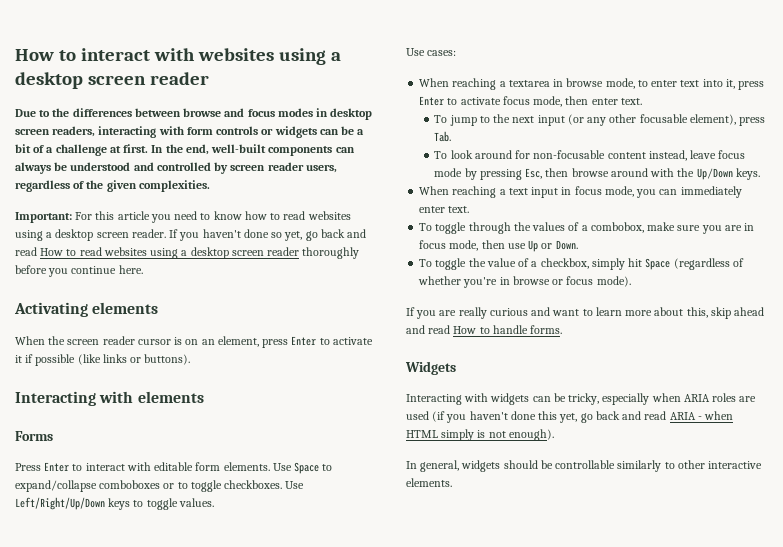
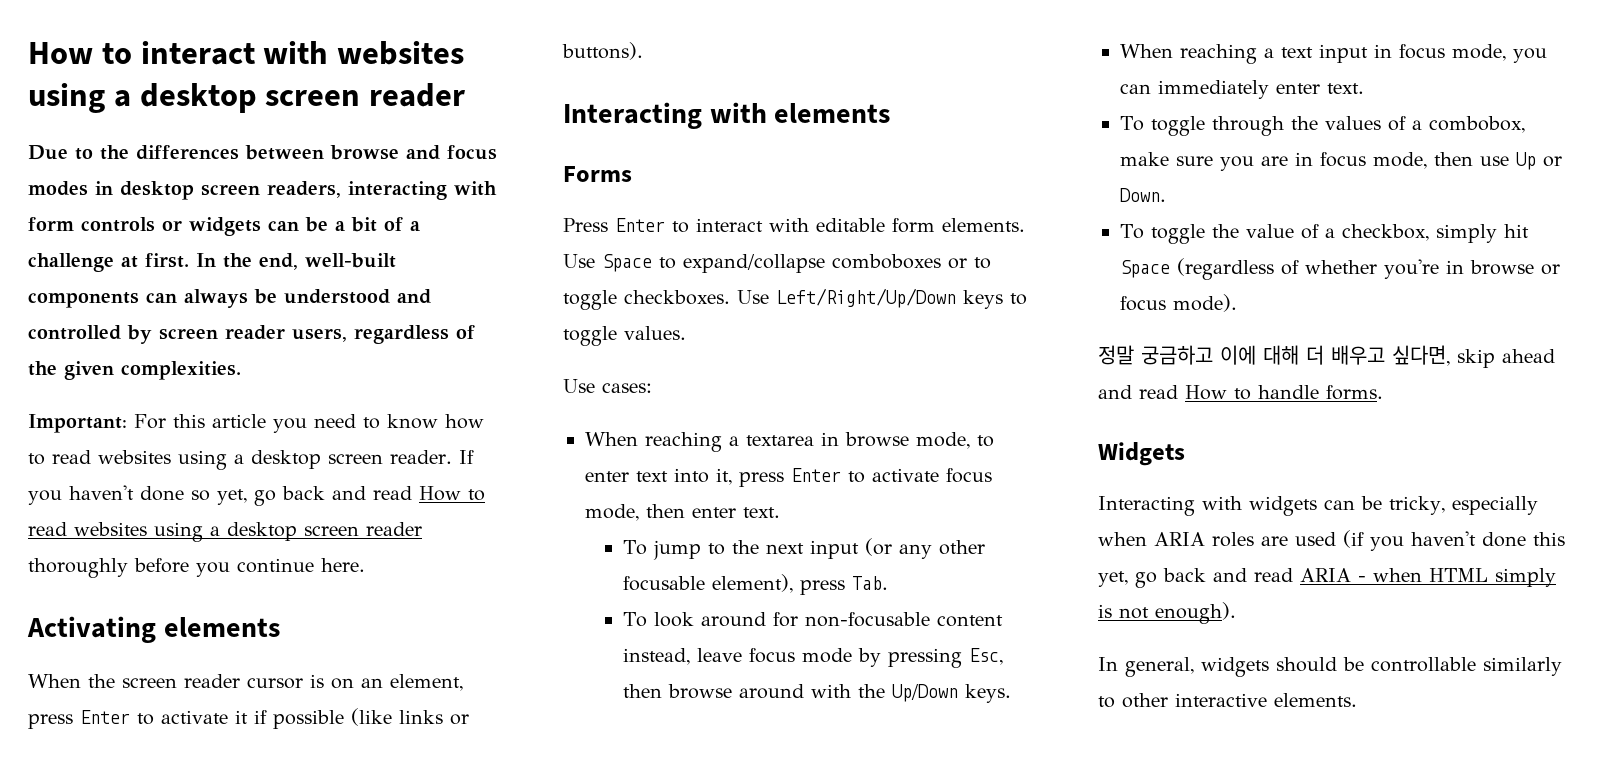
- If you are really curious and want to learn more about this, skip ahead and read How to handle forms.
+ 정말 궁금하고 이에 대해 더 배우고 싶다면, skip ahead and read How to handle forms.

